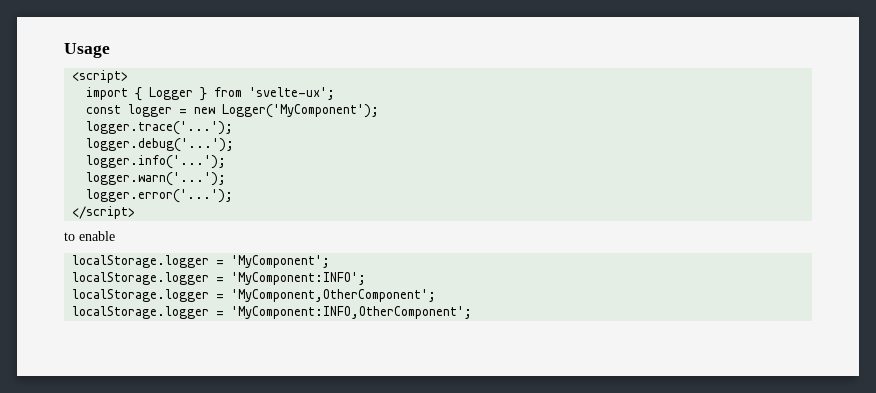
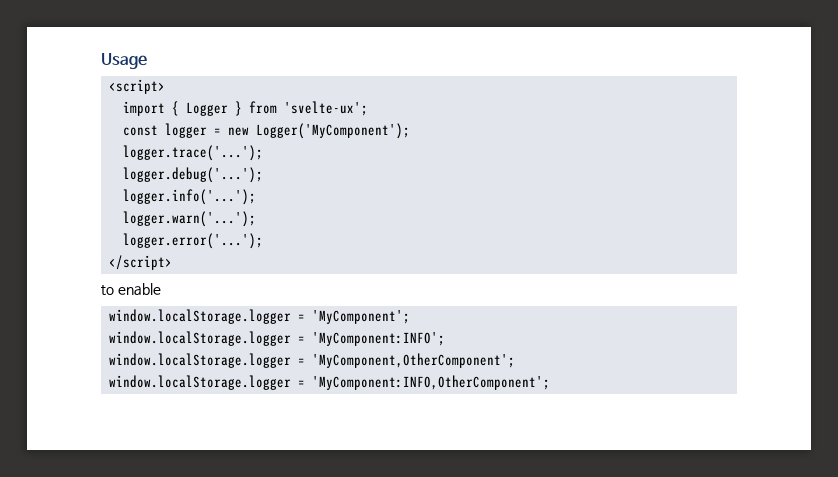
- localStorage.logger = 'MyComponent';
+ window.localStorage.logger = 'MyComponent';
- localStorage.logger = 'MyComponent:INFO';
+ window.localStorage.logger = 'MyComponent:INFO';
- localStorage.logger = 'MyComponent,OtherComponent';
+ window.localStorage.logger = 'MyComponent,OtherComponent';
- localStorage.logger = 'MyComponent:INFO,OtherComponent';
+ window.localStorage.logger = 'MyComponent:INFO,OtherComponent';

